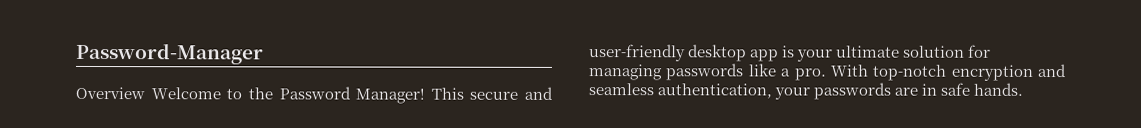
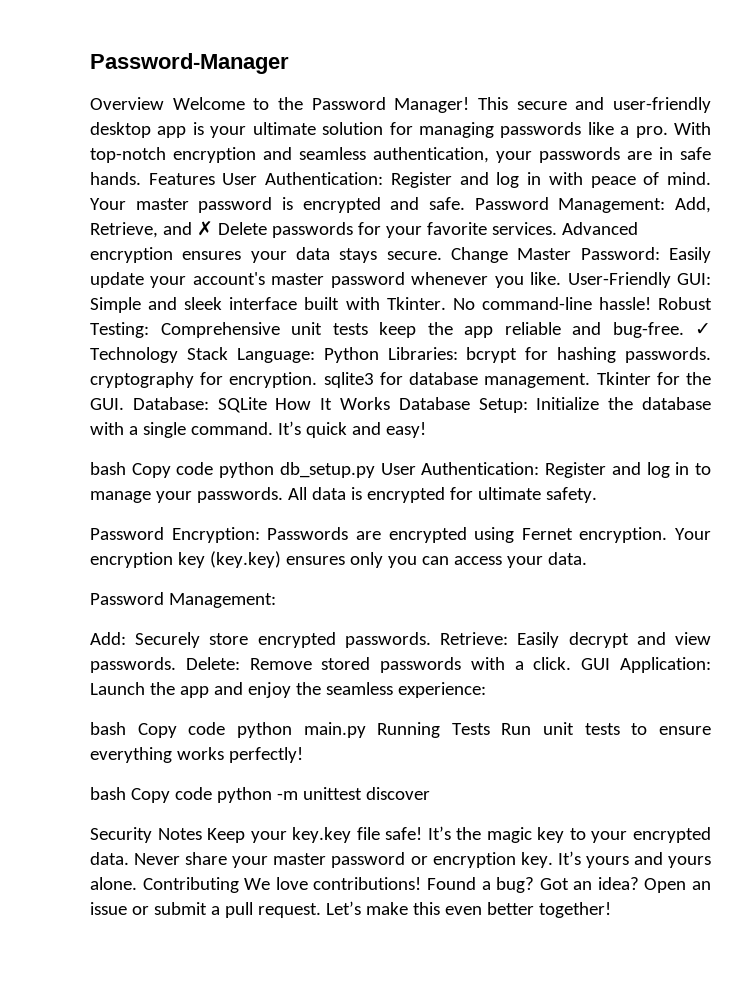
+ Features User Authentication: Register and log in with peace of mind. Your master password is encrypted and safe. Password Management: Add, Retrieve, and ✗ Delete passwords for your favorite services. Advanced encryption ensures your data stays secure. Change Master Password: Easily update your account's master password whenever you like. User-Friendly GUI: Simple and sleek interface built with Tkinter. No command-line hassle! Robust Testing: Comprehensive unit tests keep the app reliable and bug-free. ✓ Technology Stack Language: Python Libraries: bcrypt for hashing passwords. cryptography for encryption. sqlite3 for database management. Tkinter for the GUI. Database: SQLite How It Works Database Setup: Initialize the database with a single command. It’s quick and easy!
+ bash Copy code python db_setup.py User Authentication: Register and log in to manage your passwords. All data is encrypted for ultimate safety.
+ Password Encryption: Passwords are encrypted using Fernet encryption. Your encryption key (key.key) ensures only you can access your data.
+ Password Management:
+ Add: Securely store encrypted passwords. Retrieve: Easily decrypt and view passwords. Delete: Remove stored passwords with a click. GUI Application: Launch the app and enjoy the seamless experience:
+ bash Copy code python main.py Running Tests Run unit tests to ensure everything works perfectly!
+ bash Copy code python -m unittest discover
+ Security Notes Keep your key.key file safe! It’s the magic key to your encrypted data. Never share your master password or encryption key. It’s yours and yours alone. Contributing We love contributions! Found a bug? Got an idea? Open an issue or submit a pull request. Let’s make this even better together!

